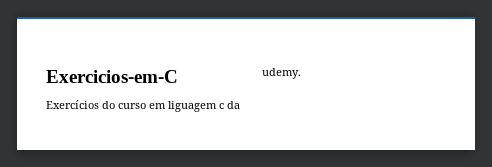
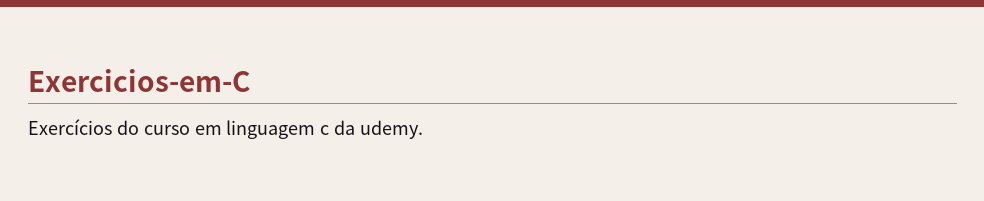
- Exercícios do curso em liguagem c da udemy.
+ Exercícios do curso em linguagem c da udemy.

